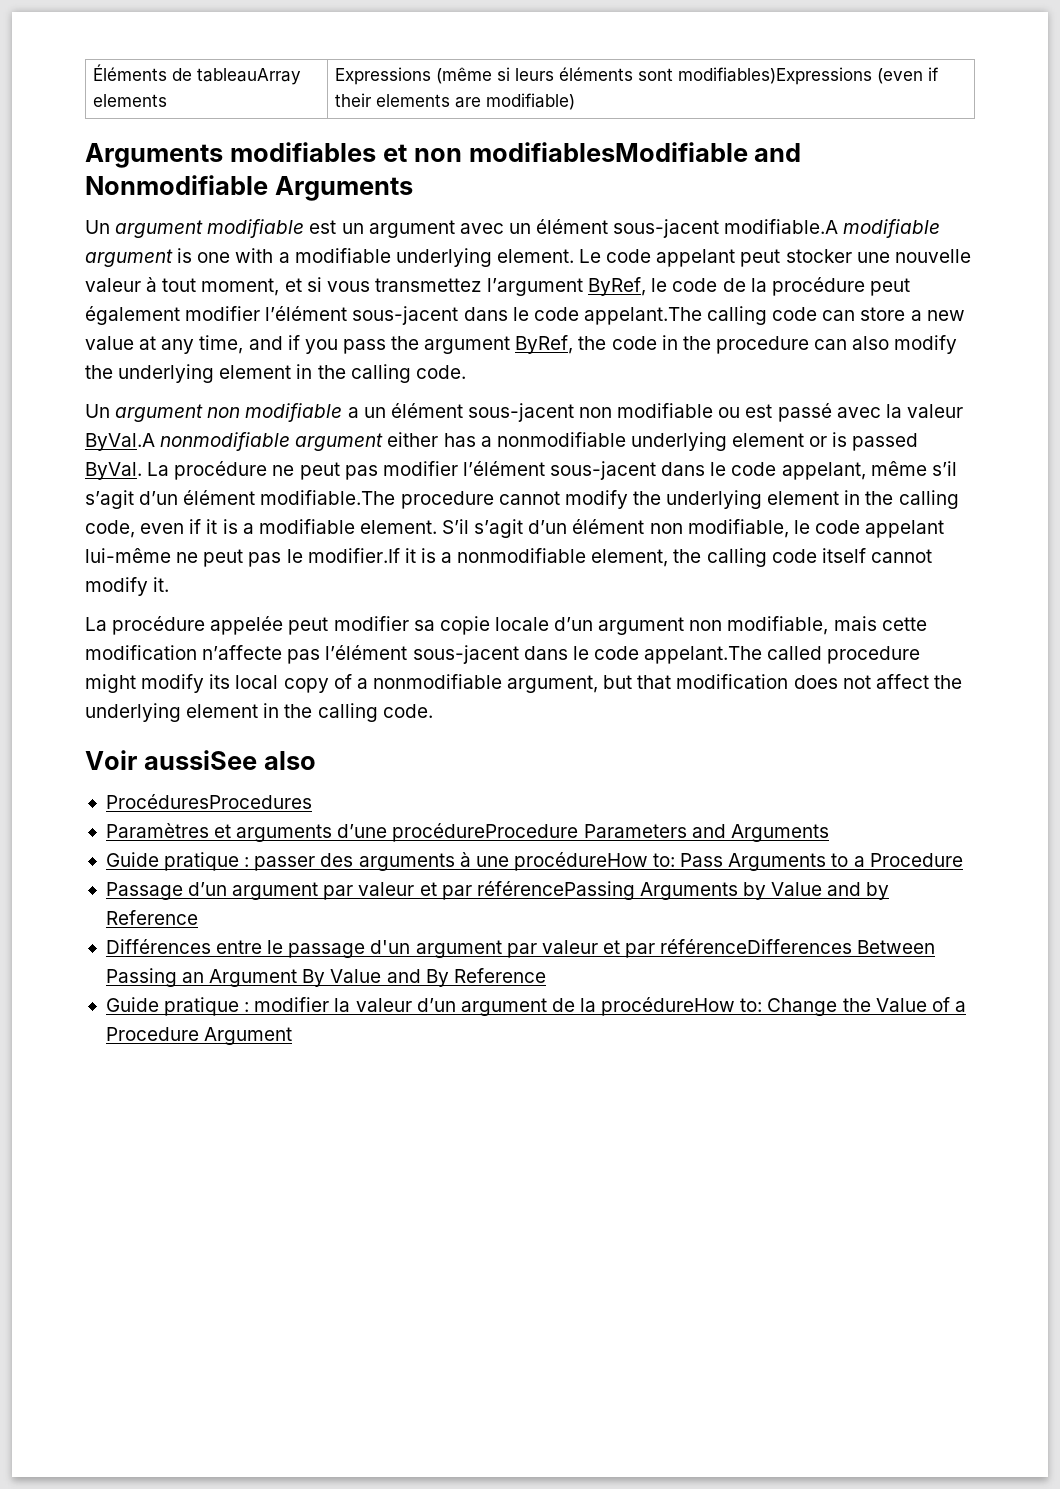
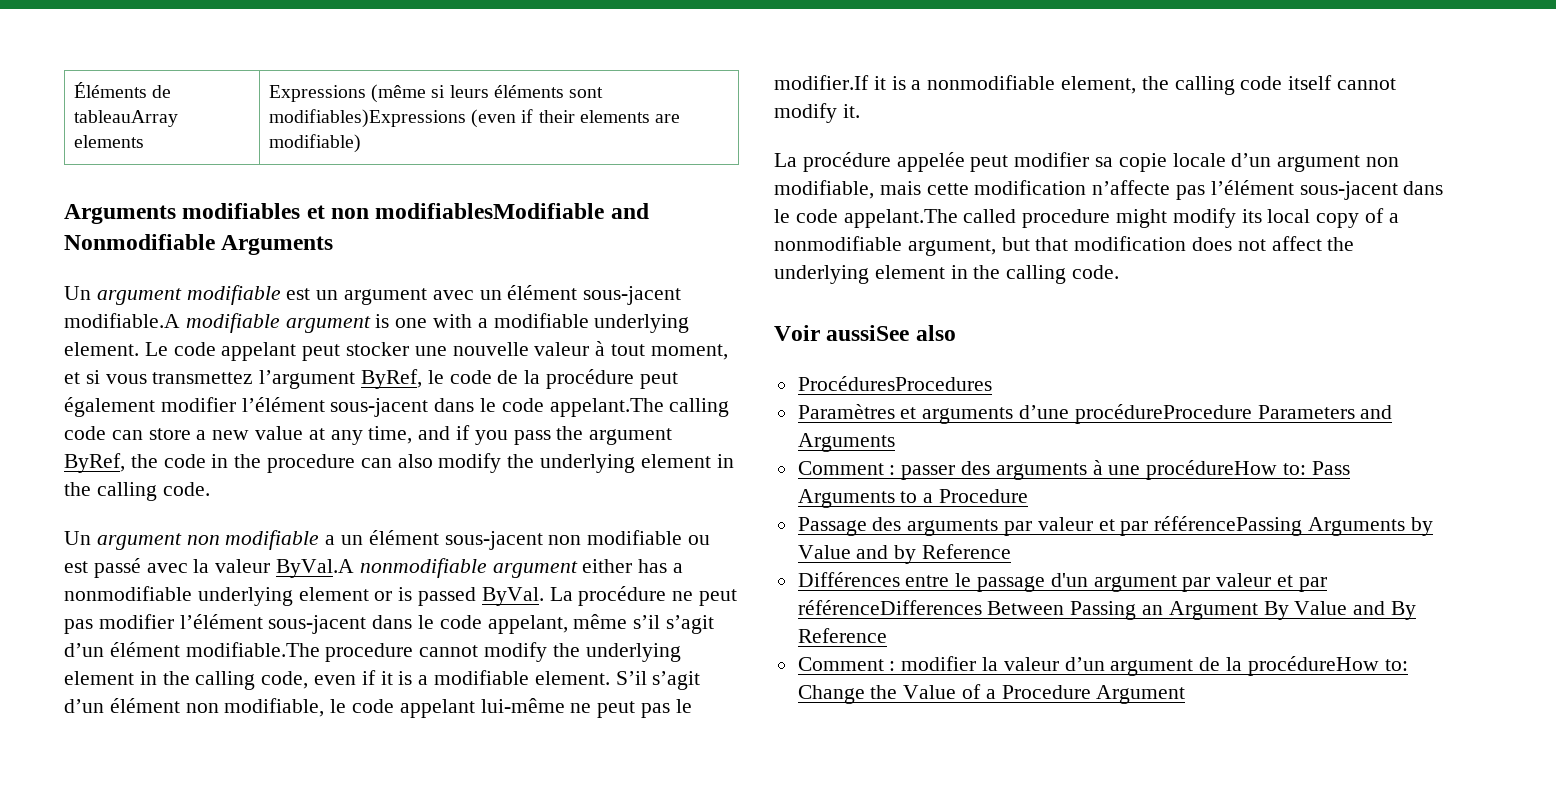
- Guide pratique : passer des arguments à une procédureHow to: Pass Arguments to a Procedure
+ Comment : passer des arguments à une procédureHow to: Pass Arguments to a Procedure
- Passage d’un argument par valeur et par référencePassing Arguments by Value and by Reference
+ Passage des arguments par valeur et par référencePassing Arguments by Value and by Reference
- Guide pratique : modifier la valeur d’un argument de la procédureHow to: Change the Value of a Procedure Argument
+ Comment : modifier la valeur d’un argument de la procédureHow to: Change the Value of a Procedure Argument

